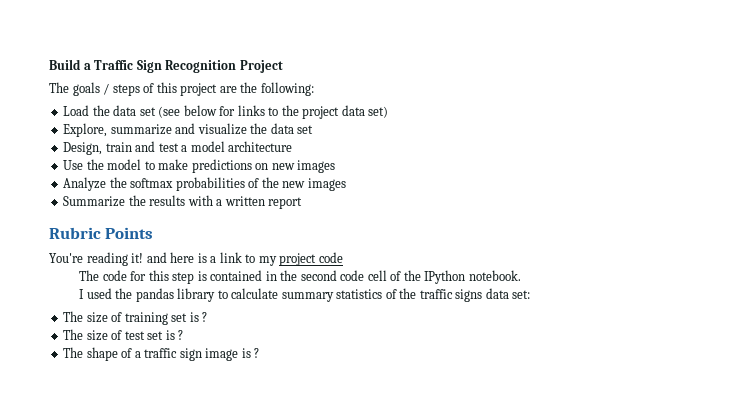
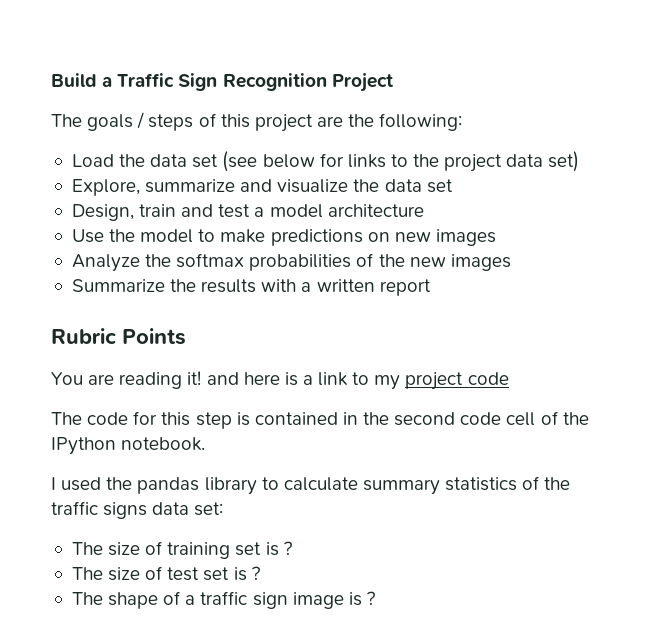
- You're reading it! and here is a link to my project code
+ You are reading it! and here is a link to my project code

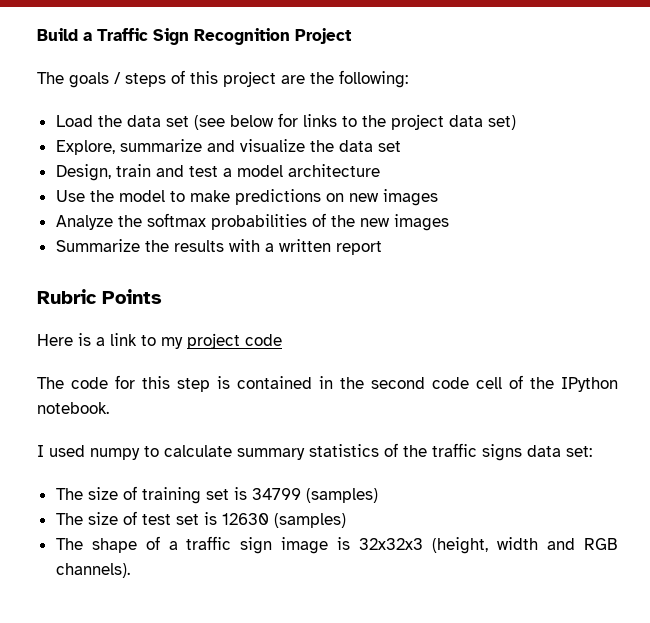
- You are reading it! and here is a link to my project code
+ Here is a link to my project code
- I used the pandas library to calculate summary statistics of the traffic signs data set:
+ I used numpy to calculate summary statistics of the traffic signs data set:
- The size of training set is ?
+ The size of training set is 34799 (samples)
- The size of test set is ?
+ The size of test set is 12630 (samples)
- The shape of a traffic sign image is ?
+ The shape of a traffic sign image is 32x32x3 (height, width and RGB channels).

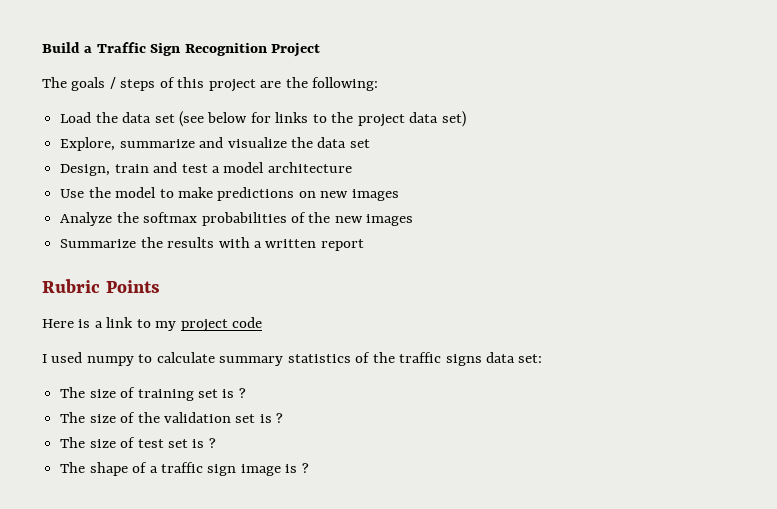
- The code for this step is contained in the second code cell of the IPython notebook.
- The size of training set is 34799 (samples)
+ The size of training set is ?
+ The size of the validation set is ?
- The size of test set is 12630 (samples)
+ The size of test set is ?
- The shape of a traffic sign image is 32x32x3 (height, width and RGB channels).
+ The shape of a traffic sign image is ?

